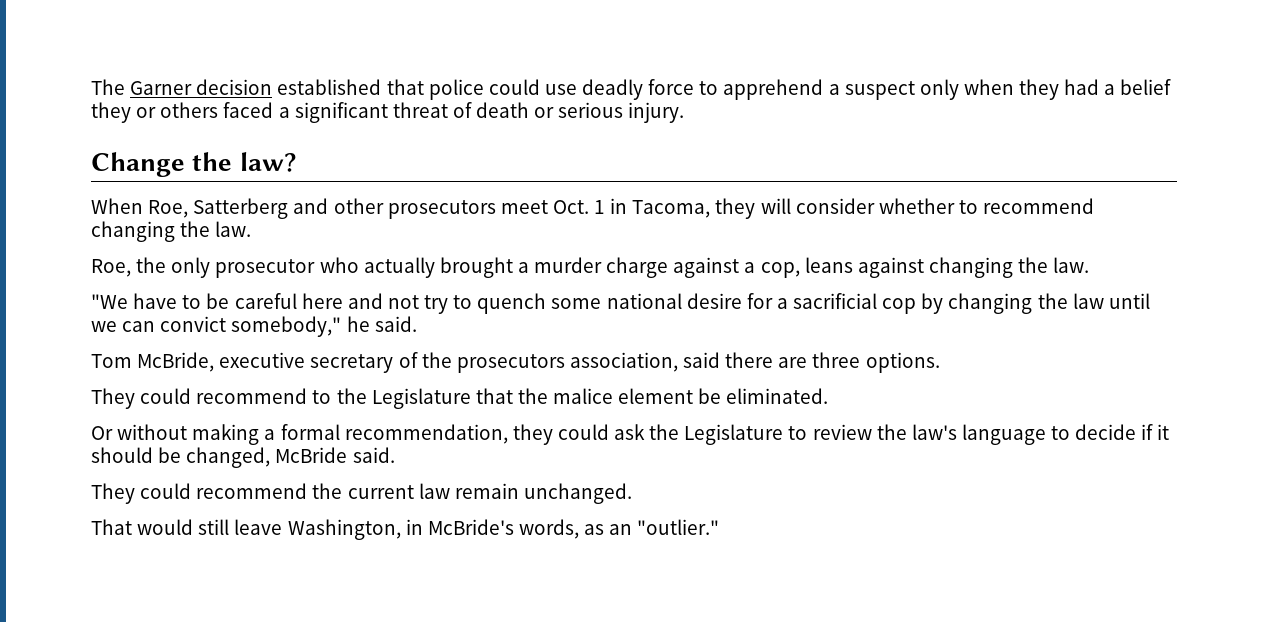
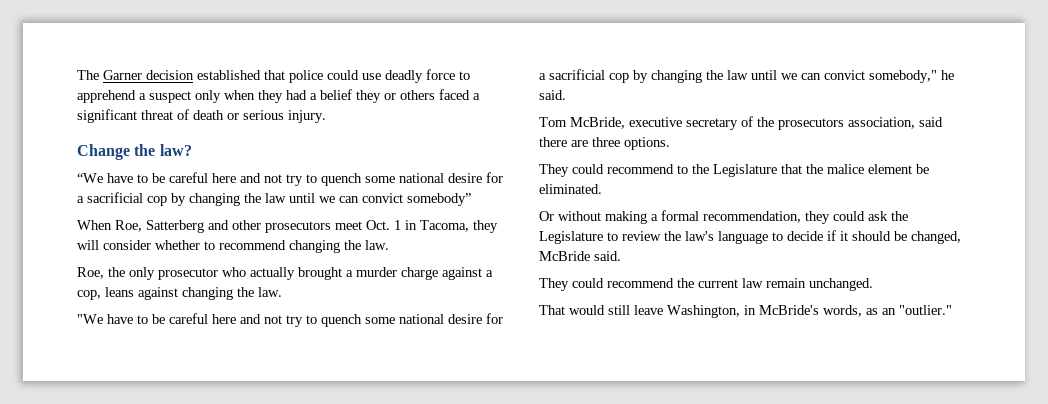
+ “We have to be careful here and not try to quench some national desire for a sacrificial cop by changing the law until we can convict somebody”

